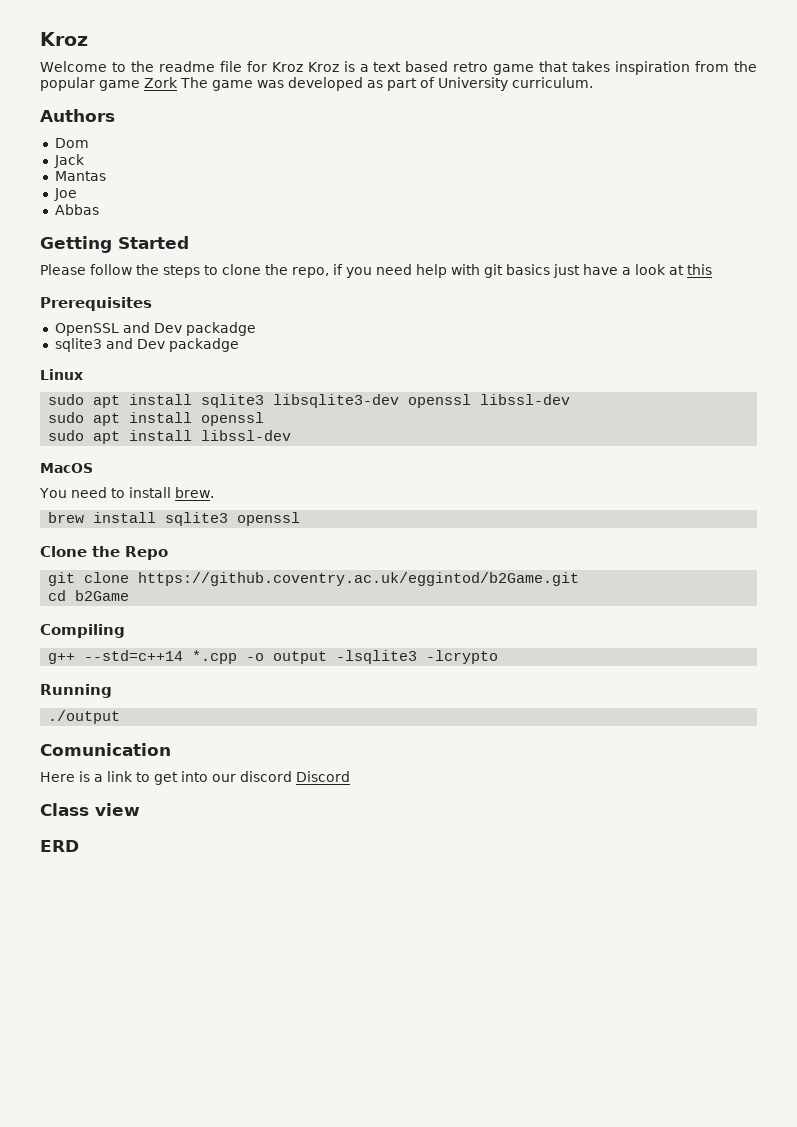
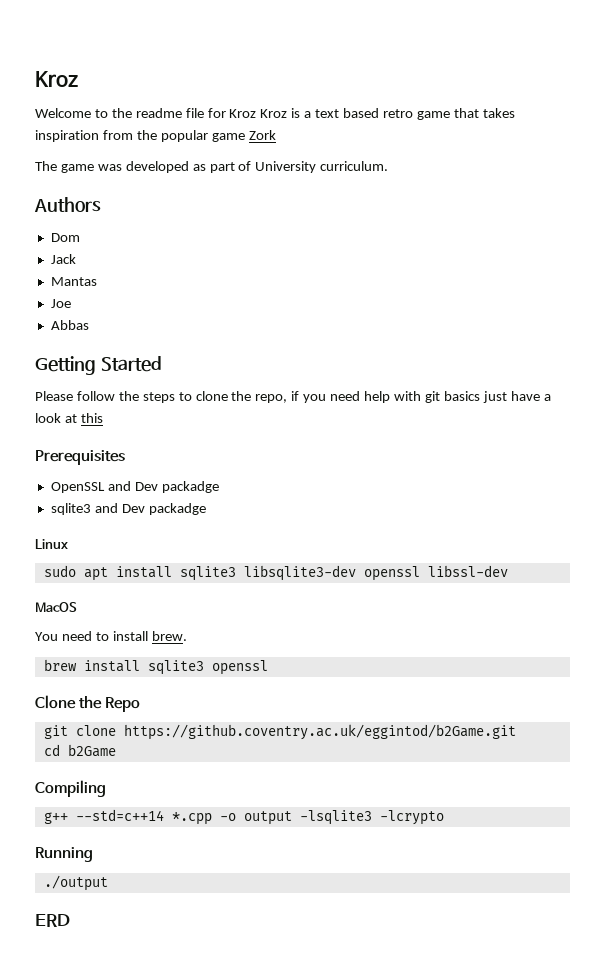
- Welcome to the readme file for Kroz Kroz is a text based retro game that takes inspiration from the popular game Zork The game was developed as part of University curriculum.
+ Welcome to the readme file for Kroz Kroz is a text based retro game that takes inspiration from the popular game Zork
+ The game was developed as part of University curriculum.
- sudo apt install openssl
- sudo apt install libssl-dev
- Comunication
- Here is a link to get into our discord Discord
- Class view

